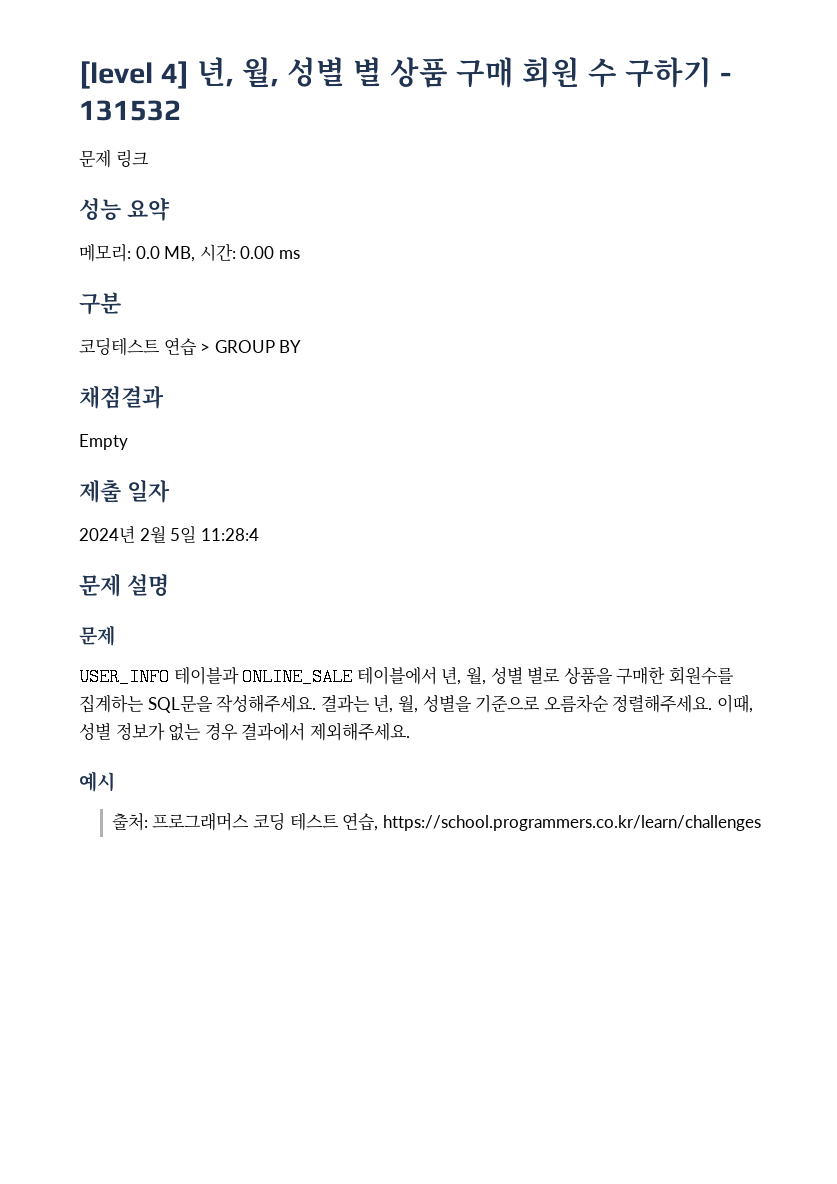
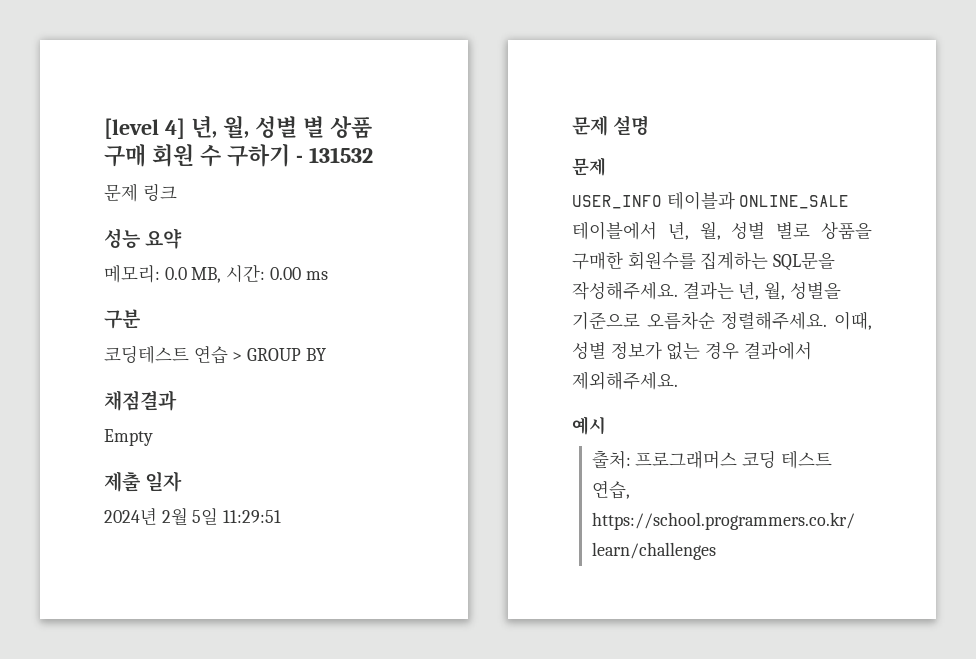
- 2024년 2월 5일 11:28:4
+ 2024년 2월 5일 11:29:51

